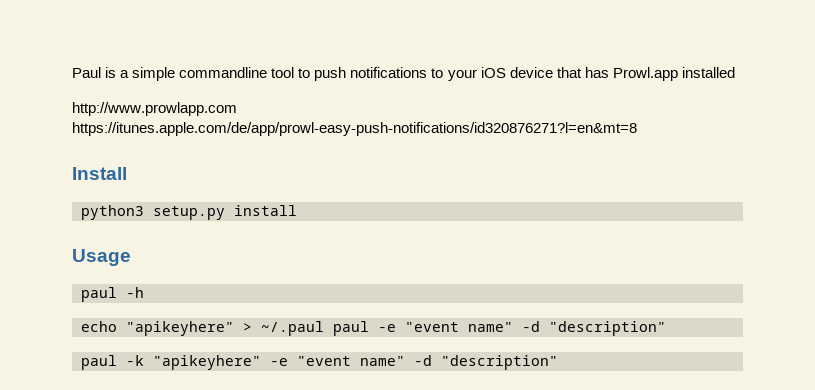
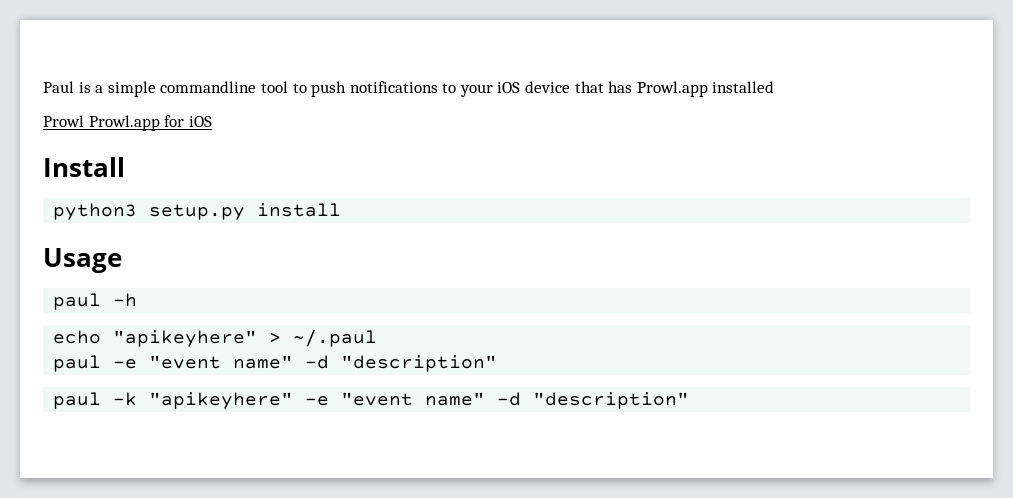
- http://www.prowlapp.com https://itunes.apple.com/de/app/prowl-easy-push-notifications/id320876271?l=en&mt=8
+ Prowl Prowl.app for iOS
- echo "apikeyhere" > ~/.paul paul -e "event name" -d "description"
+ echo "apikeyhere" > ~/.paul
+ paul -e "event name" -d "description"

